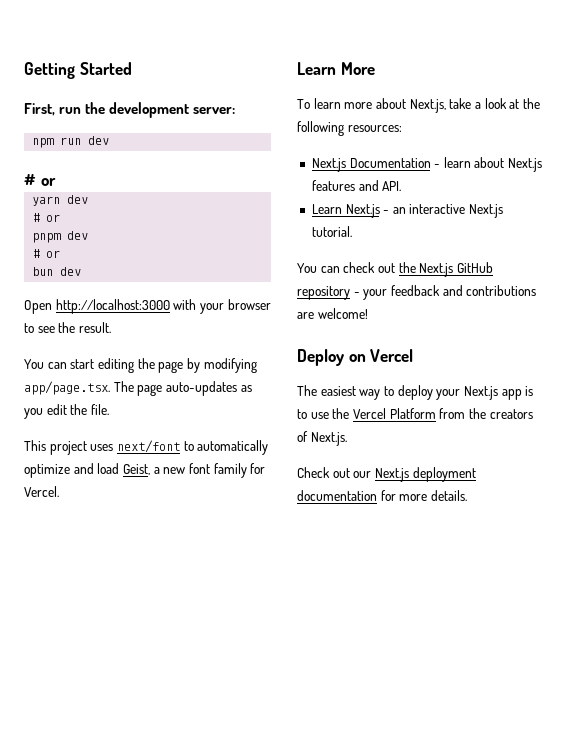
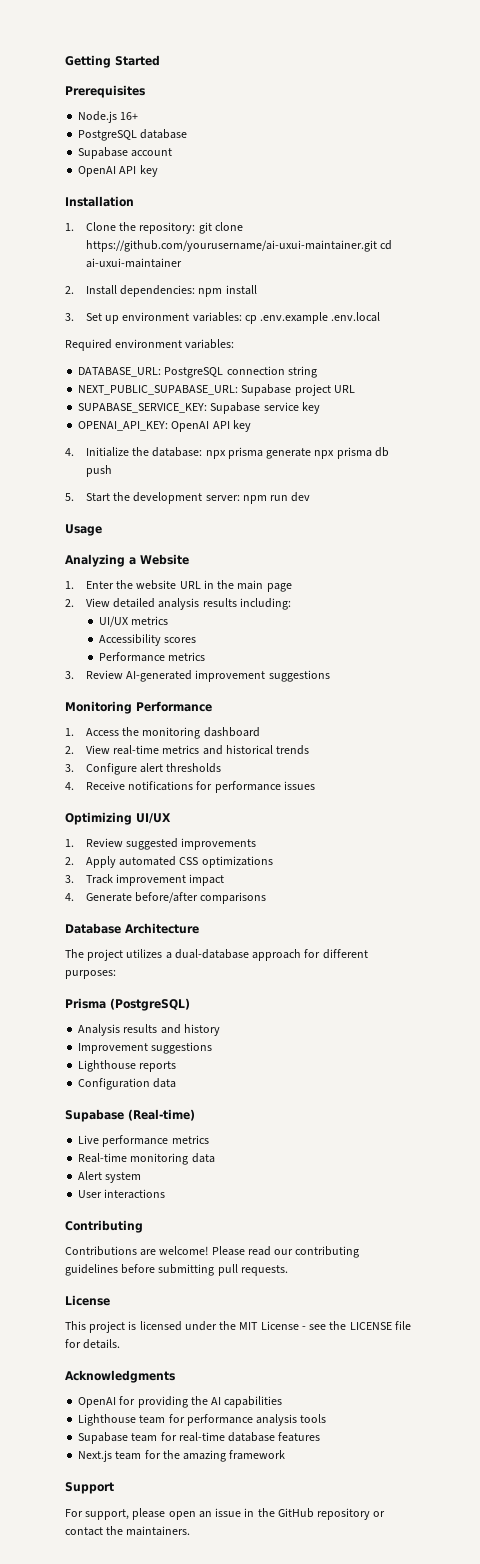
- First, run the development server:
- npm run dev
- # or
- yarn dev
- # or
- pnpm dev
- # or
- bun dev
- Open http://localhost:3000 with your browser to see the result.
- You can start editing the page by modifying app/page.tsx. The page auto-updates as you edit the file.
- This project uses next/font to automatically optimize and load Geist, a new font family for Vercel.
- Learn More
- To learn more about Next.js, take a look at the following resources:
- Next.js Documentation - learn about Next.js features and API.
- Learn Next.js - an interactive Next.js tutorial.
- You can check out the Next.js GitHub repository - your feedback and contributions are welcome!
- Deploy on Vercel
- The easiest way to deploy your Next.js app is to use the Vercel Platform from the creators of Next.js.
- Check out our Next.js deployment documentation for more details.
+ Prerequisites
+ Node.js 16+
+ PostgreSQL database
+ Supabase account
+ OpenAI API key
+ Installation
+ 1. Clone the repository: git clone https://github.com/yourusername/ai-uxui-maintainer.git cd ai-uxui-maintainer
+ 2. Install dependencies: npm install
+ 3. Set up environment variables: cp .env.example .env.local
+ Required environment variables:
+ DATABASE_URL: PostgreSQL connection string
+ NEXT_PUBLIC_SUPABASE_URL: Supabase project URL
+ SUPABASE_SERVICE_KEY: Supabase service key
+ OPENAI_API_KEY: OpenAI API key
+ 4. Initialize the database: npx prisma generate npx prisma db push
+ 5. Start the development server: npm run dev
+ Usage
+ Analyzing a Website
+ 1. Enter the website URL in the main page
+ 2. View detailed analysis results including:
+ UI/UX metrics
+ Accessibility scores
+ Performance metrics
+ 3. Review AI-generated improvement suggestions
+ Monitoring Performance
+ 1. Access the monitoring dashboard
+ 2. View real-time metrics and historical trends
+ 3. Configure alert thresholds
+ 4. Receive notifications for performance issues
+ Optimizing UI/UX
+ 1. Review suggested improvements
+ 2. Apply automated CSS optimizations
+ 3. Track improvement impact
+ 4. Generate before/after comparisons
+ Database Architecture
+ The project utilizes a dual-database approach for different purposes:
+ Prisma (PostgreSQL)
+ Analysis results and history
+ Improvement suggestions
+ Lighthouse reports
+ Configuration data
+ Supabase (Real-time)
+ Live performance metrics
+ Real-time monitoring data
+ Alert system
+ User interactions
+ Contributing
+ Contributions are welcome! Please read our contributing guidelines before submitting pull requests.
+ License
+ This project is licensed under the MIT License - see the LICENSE file for details.
+ Acknowledgments
+ OpenAI for providing the AI capabilities
+ Lighthouse team for performance analysis tools
+ Supabase team for real-time database features
+ Next.js team for the amazing framework
+ Support
+ For support, please open an issue in the GitHub repository or contact the maintainers.

